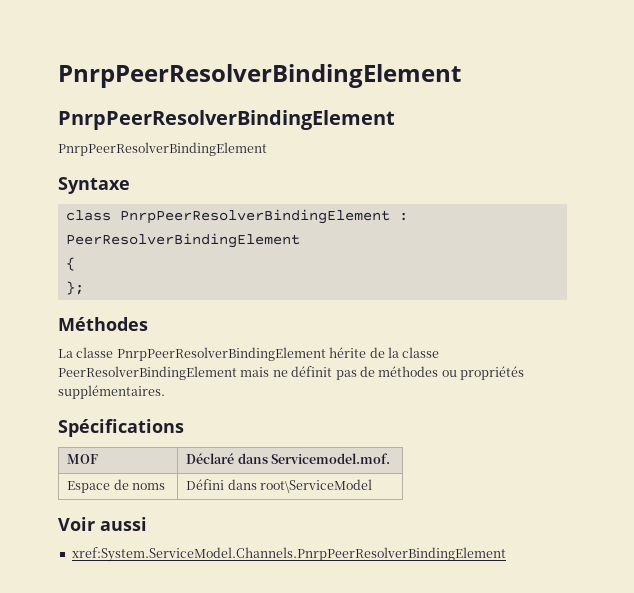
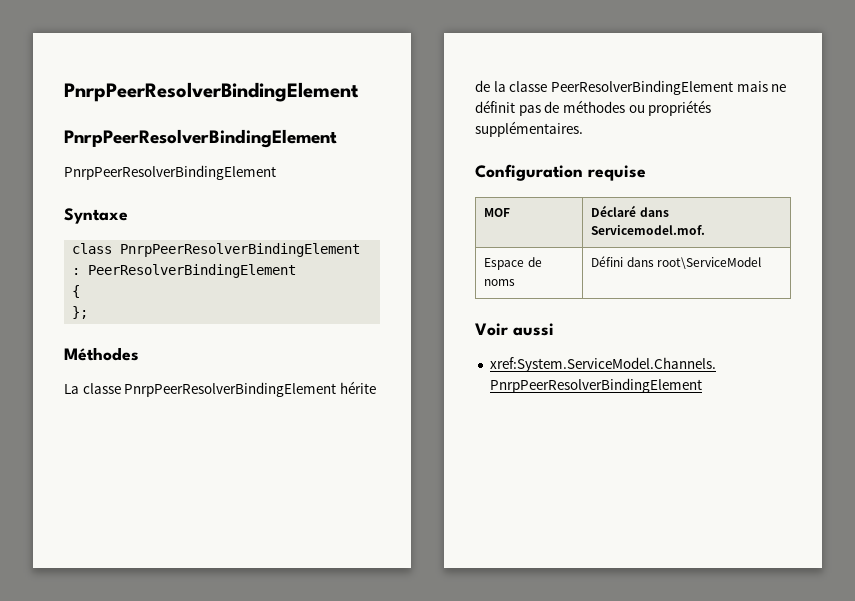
- Spécifications
+ Configuration requise

